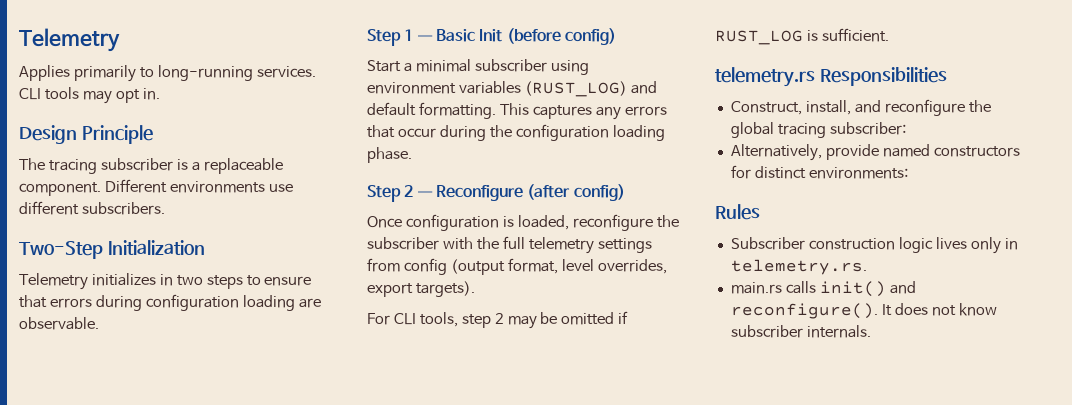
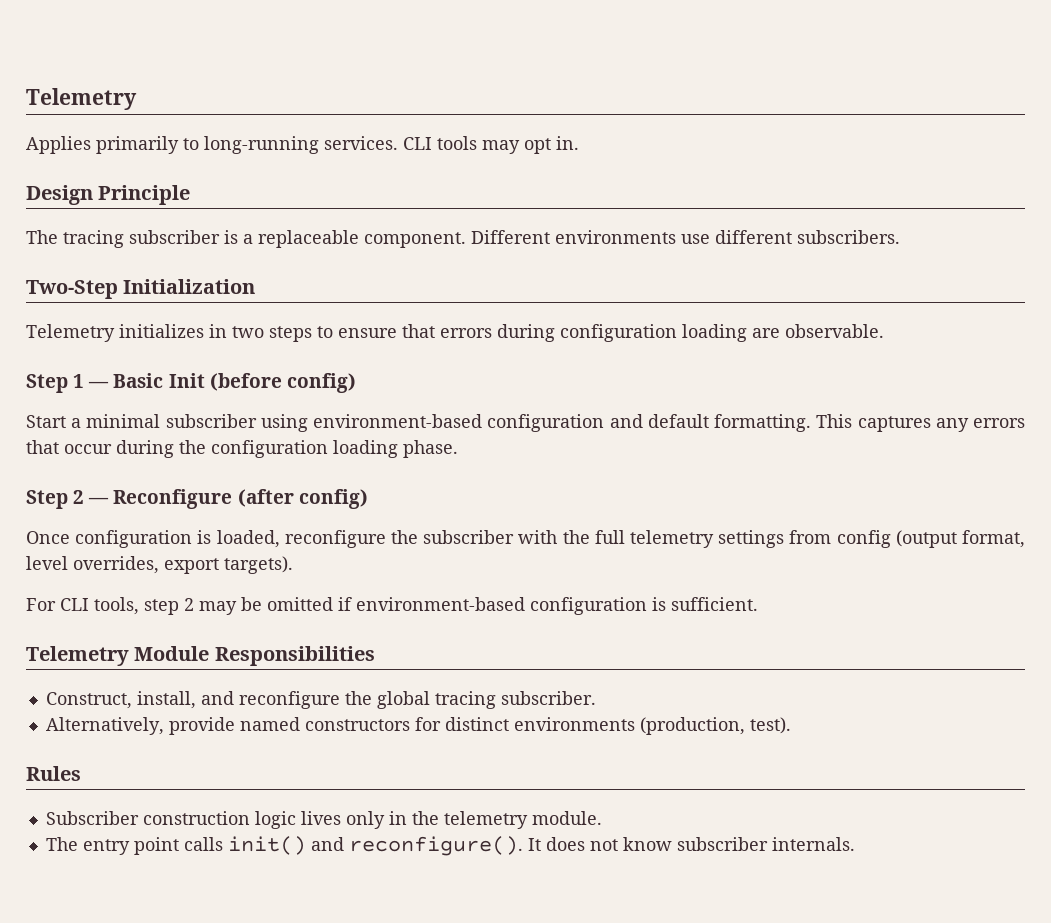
- Start a minimal subscriber using environment variables (RUST_LOG) and default formatting.
+ Start a minimal subscriber using environment-based configuration and default formatting.
- For CLI tools, step 2 may be omitted if RUST_LOG is sufficient.
+ For CLI tools, step 2 may be omitted if environment-based configuration is sufficient.
- telemetry.rs Responsibilities
+ Telemetry Module Responsibilities
- Construct, install, and reconfigure the global tracing subscriber:
+ Construct, install, and reconfigure the global tracing subscriber.
- Alternatively, provide named constructors for distinct environments:
+ Alternatively, provide named constructors for distinct environments (production, test).
- Subscriber construction logic lives only in telemetry.rs.
- main.rs calls init() and reconfigure().
+ Subscriber construction logic lives only in the telemetry module.
+ The entry point calls init() and reconfigure().

